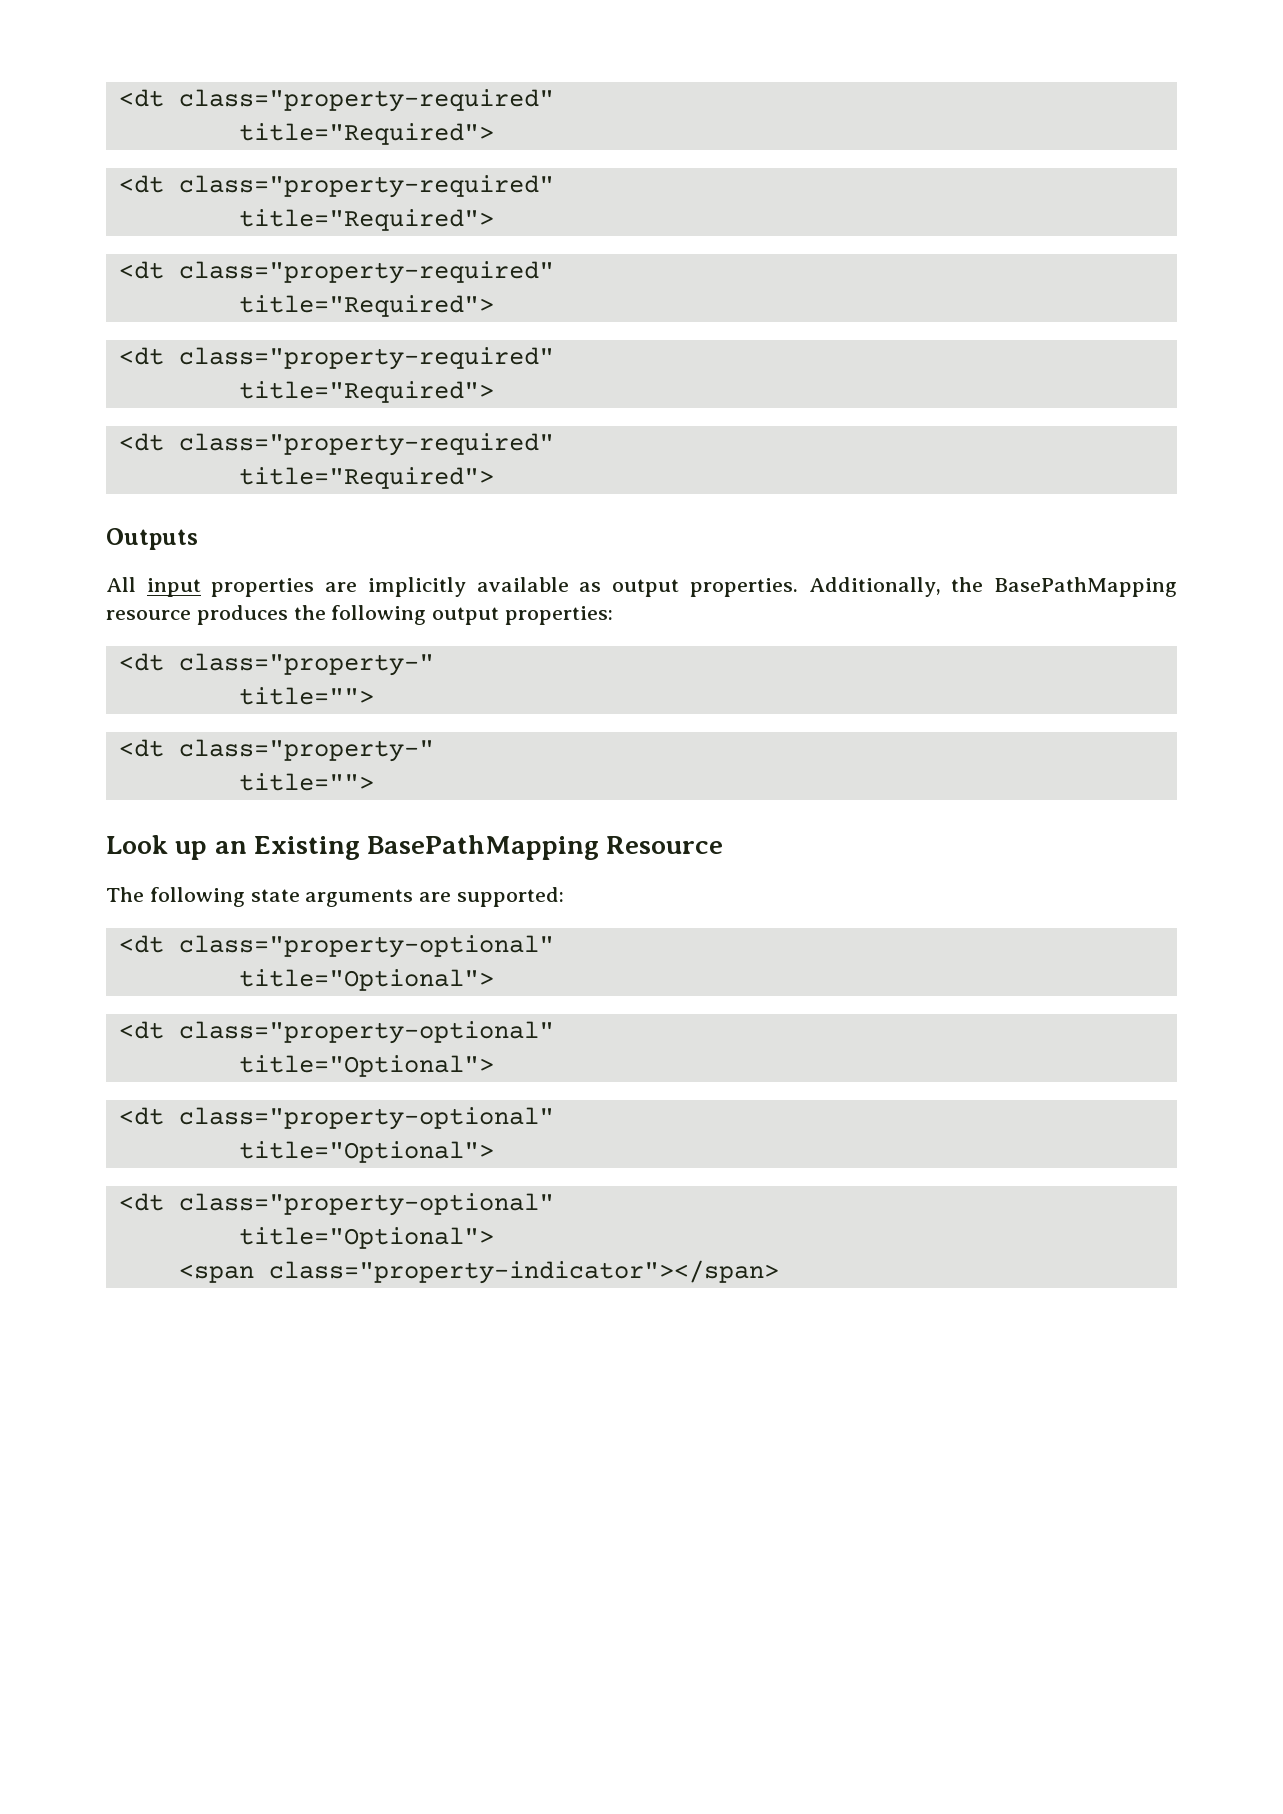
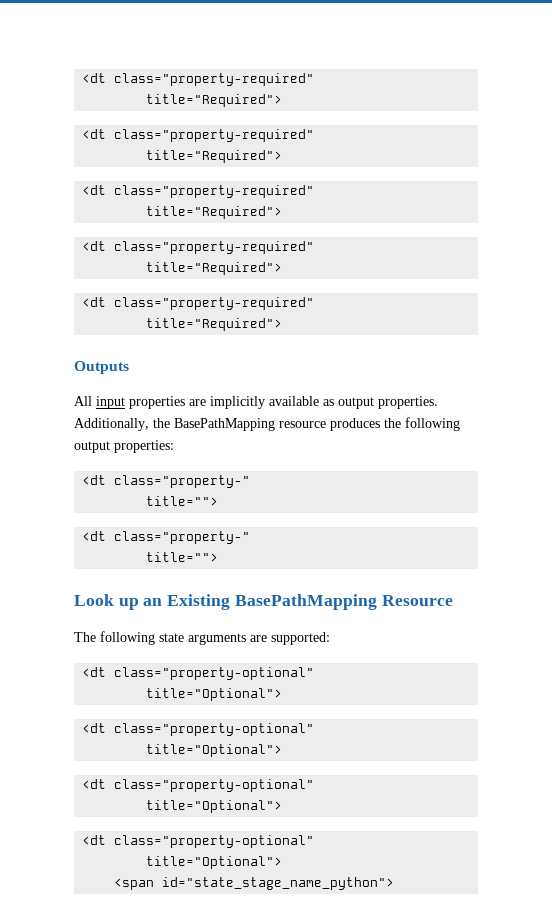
- <span class="property-indicator"></span>
+ <span id="state_stage_name_python">

